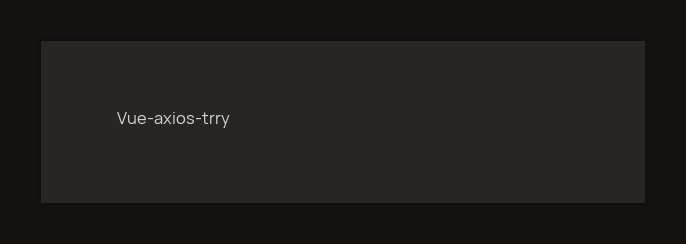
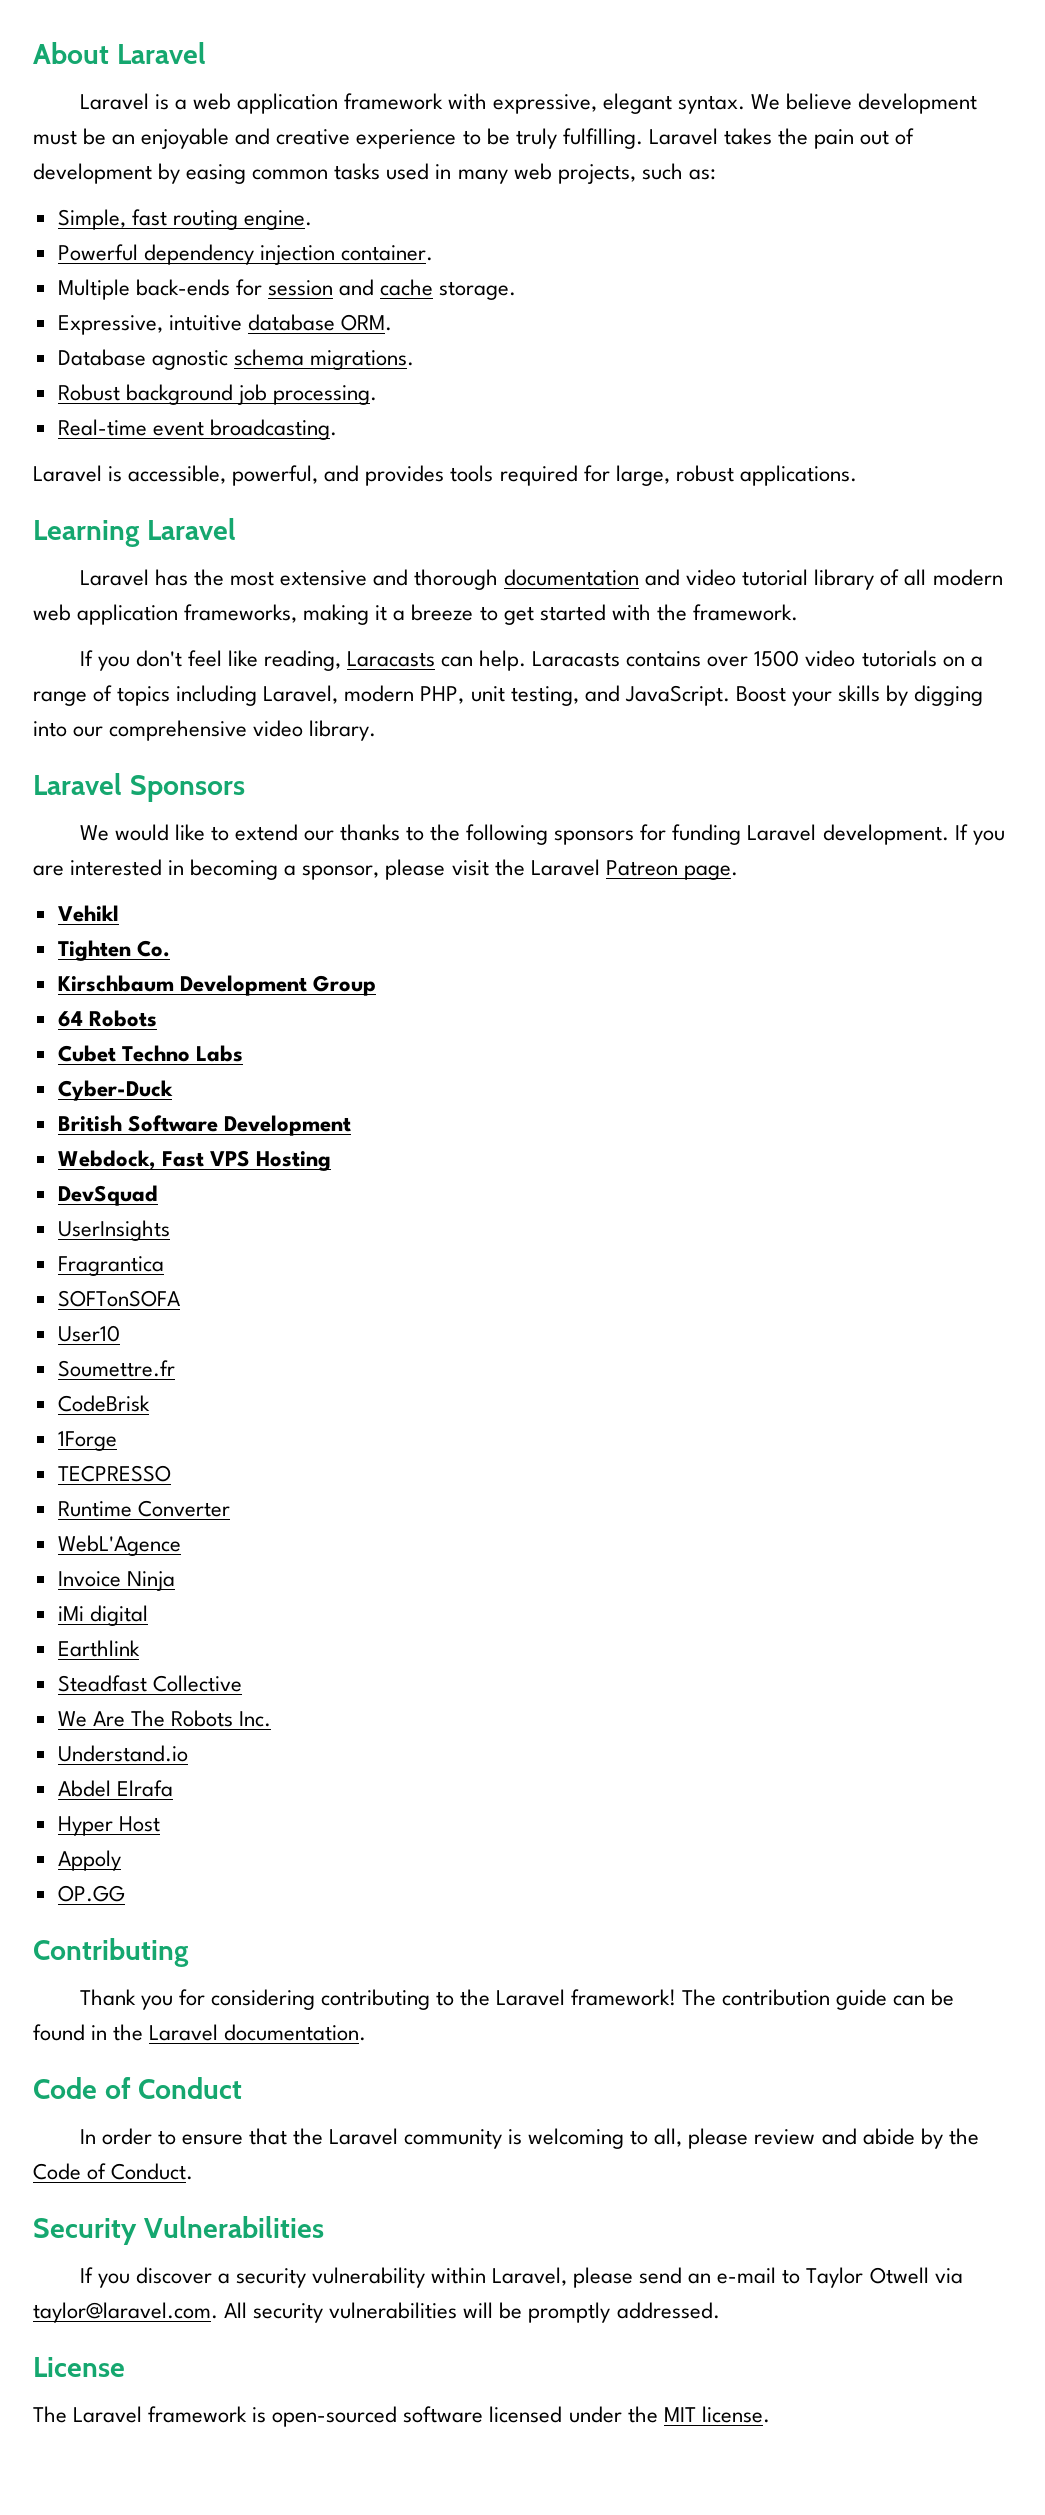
- Vue-axios-trry
+ About Laravel
+ Laravel is a web application framework with expressive, elegant syntax. We believe development must be an enjoyable and creative experience to be truly fulfilling. Laravel takes the pain out of development by easing common tasks used in many web projects, such as:
+ Simple, fast routing engine.
+ Powerful dependency injection container.
+ Multiple back-ends for session and cache storage.
+ Expressive, intuitive database ORM.
+ Database agnostic schema migrations.
+ Robust background job processing.
+ Real-time event broadcasting.
+ Laravel is accessible, powerful, and provides tools required for large, robust applications.
+ Learning Laravel
+ Laravel has the most extensive and thorough documentation and video tutorial library of all modern web application frameworks, making it a breeze to get started with the framework.
+ If you don't feel like reading, Laracasts can help. Laracasts contains over 1500 video tutorials on a range of topics including Laravel, modern PHP, unit testing, and JavaScript. Boost your skills by digging into our comprehensive video library.
+ Laravel Sponsors
+ We would like to extend our thanks to the following sponsors for funding Laravel development. If you are interested in becoming a sponsor, please visit the Laravel Patreon page.
+ Vehikl
+ Tighten Co.
+ Kirschbaum Development Group
+ 64 Robots
+ Cubet Techno Labs
+ Cyber-Duck
+ British Software Development
+ Webdock, Fast VPS Hosting
+ DevSquad
+ UserInsights
+ Fragrantica
+ SOFTonSOFA
+ User10
+ Soumettre.fr
+ CodeBrisk
+ 1Forge
+ TECPRESSO
+ Runtime Converter
+ WebL'Agence
+ Invoice Ninja
+ iMi digital
+ Earthlink
+ Steadfast Collective
+ We Are The Robots Inc.
+ Understand.io
+ Abdel Elrafa
+ Hyper Host
+ Appoly
+ OP.GG
+ Contributing
+ Thank you for considering contributing to the Laravel framework! The contribution guide can be found in the Laravel documentation.
+ Code of Conduct
+ In order to ensure that the Laravel community is welcoming to all, please review and abide by the Code of Conduct.
+ Security Vulnerabilities
+ If you discover a security vulnerability within Laravel, please send an e-mail to Taylor Otwell via taylor@laravel.com. All security vulnerabilities will be promptly addressed.
+ License
+ The Laravel framework is open-sourced software licensed under the MIT license.

